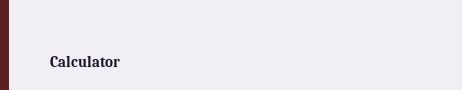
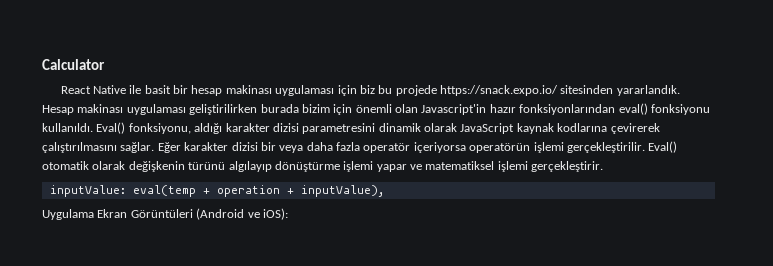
+ React Native ile basit bir hesap makinası uygulaması için biz bu projede https://snack.expo.io/ sitesinden yararlandık. Hesap makinası uygulaması geliştirilirken burada bizim için önemli olan Javascript'in hazır fonksiyonlarından eval() fonksiyonu kullanıldı. Eval() fonksiyonu, aldığı karakter dizisi parametresini dinamik olarak JavaScript kaynak kodlarına çevirerek çalıştırılmasını sağlar. Eğer karakter dizisi bir veya daha fazla operatör içeriyorsa operatörün işlemi gerçekleştirilir. Eval() otomatik olarak değişkenin türünü algılayıp dönüştürme işlemi yapar ve matematiksel işlemi gerçekleştirir.
+ inputValue: eval(temp + operation + inputValue),
+ Uygulama Ekran Görüntüleri (Android ve iOS):

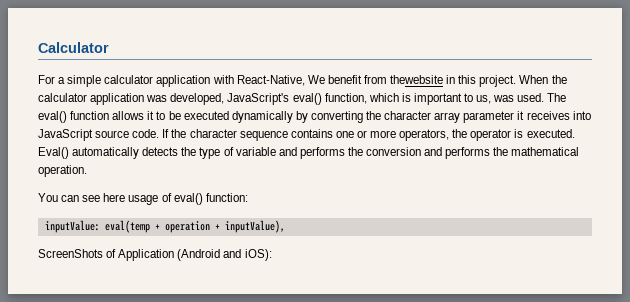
- React Native ile basit bir hesap makinası uygulaması için biz bu projede https://snack.expo.io/ sitesinden yararlandık. Hesap makinası uygulaması geliştirilirken burada bizim için önemli olan Javascript'in hazır fonksiyonlarından eval() fonksiyonu kullanıldı. Eval() fonksiyonu, aldığı karakter dizisi parametresini dinamik olarak JavaScript kaynak kodlarına çevirerek çalıştırılmasını sağlar. Eğer karakter dizisi bir veya daha fazla operatör içeriyorsa operatörün işlemi gerçekleştirilir. Eval() otomatik olarak değişkenin türünü algılayıp dönüştürme işlemi yapar ve matematiksel işlemi gerçekleştirir.
+ For a simple calculator application with React-Native, We benefit from thewebsite in this project. When the calculator application was developed, JavaScript's eval() function, which is important to us, was used. The eval() function allows it to be executed dynamically by converting the character array parameter it receives into JavaScript source code. If the character sequence contains one or more operators, the operator is executed. Eval() automatically detects the type of variable and performs the conversion and performs the mathematical operation.
+ You can see here usage of eval() function:
- Uygulama Ekran Görüntüleri (Android ve iOS):
+ ScreenShots of Application (Android and iOS):

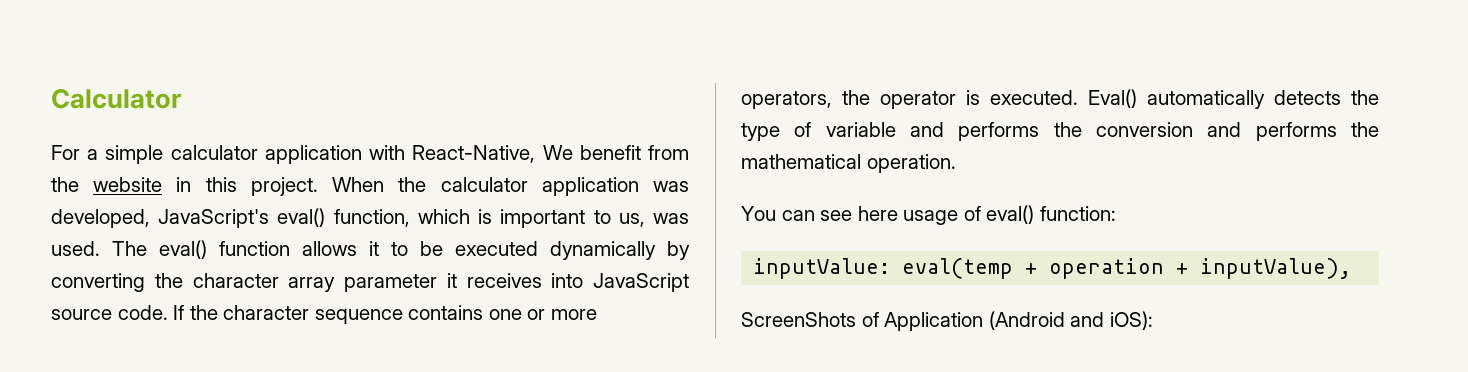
- For a simple calculator application with React-Native, We benefit from thewebsite in this project.
+ For a simple calculator application with React-Native, We benefit from the website in this project.

